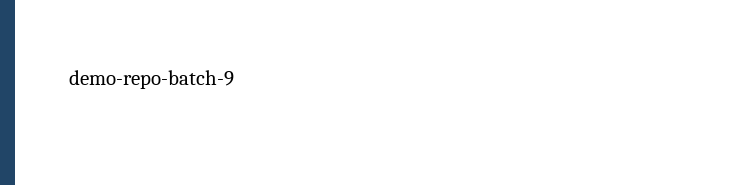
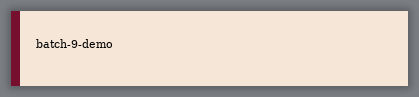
- demo-repo-batch-9
+ batch-9-demo

